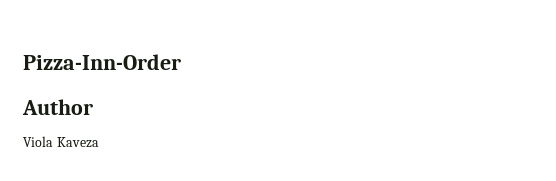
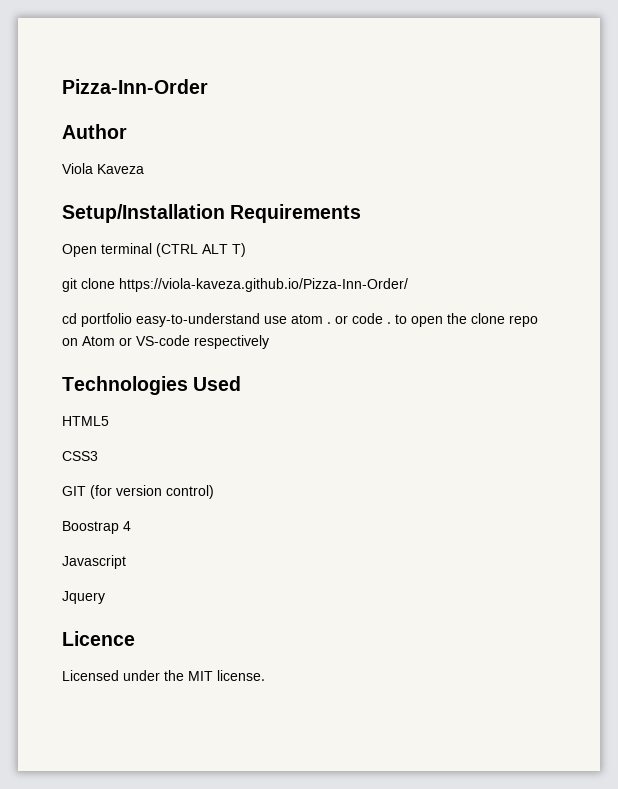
+ Setup/Installation Requirements
+ Open terminal (CTRL ALT T)
+ git clone https://viola-kaveza.github.io/Pizza-Inn-Order/
+ cd portfolio easy-to-understand use atom . or code . to open the clone repo on Atom or VS-code respectively
+ Technologies Used
+ HTML5
+ CSS3
+ GIT (for version control)
+ Boostrap 4
+ Javascript
+ Jquery
+ Licence
+ Licensed under the MIT license.

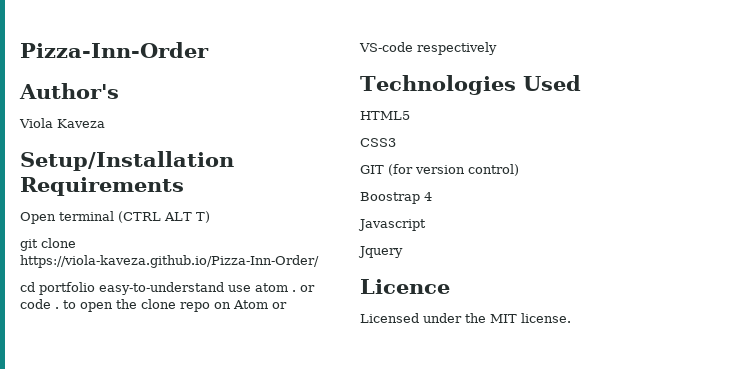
- Author
+ Author's

